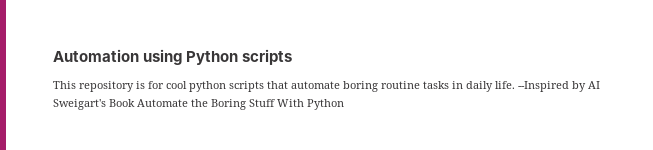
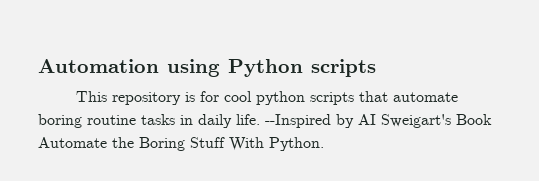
- --Inspired by AI Sweigart's Book Automate the Boring Stuff With Python
+ --Inspired by AI Sweigart's Book Automate the Boring Stuff With Python.

